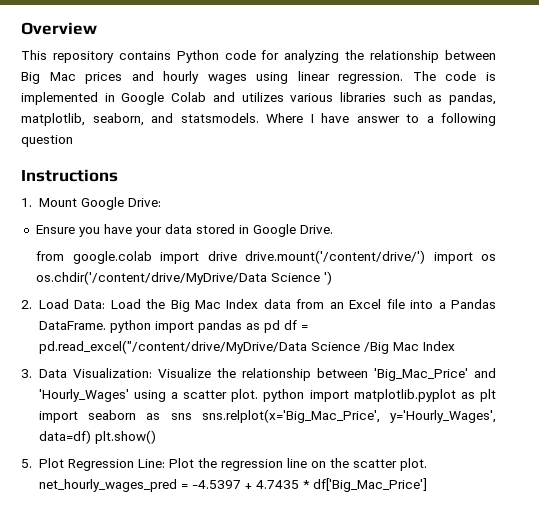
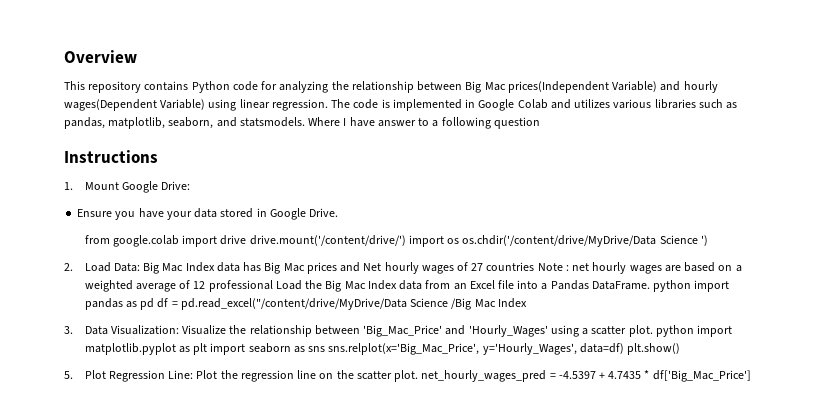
- This repository contains Python code for analyzing the relationship between Big Mac prices and hourly wages using linear regression.
+ This repository contains Python code for analyzing the relationship between Big Mac prices(Independent Variable) and hourly wages(Dependent Variable) using linear regression.
- 2. Load Data: Load the Big Mac Index data from an Excel file into a Pandas DataFrame. python import pandas as pd df = pd.read_excel("/content/drive/MyDrive/Data Science /Big Mac Index
+ 2. Load Data: Big Mac Index data has Big Mac prices and Net hourly wages of 27 countries Note : net hourly wages are based on a weighted average of 12 professional Load the Big Mac Index data from an Excel file into a Pandas DataFrame. python import pandas as pd df = pd.read_excel("/content/drive/MyDrive/Data Science /Big Mac Index

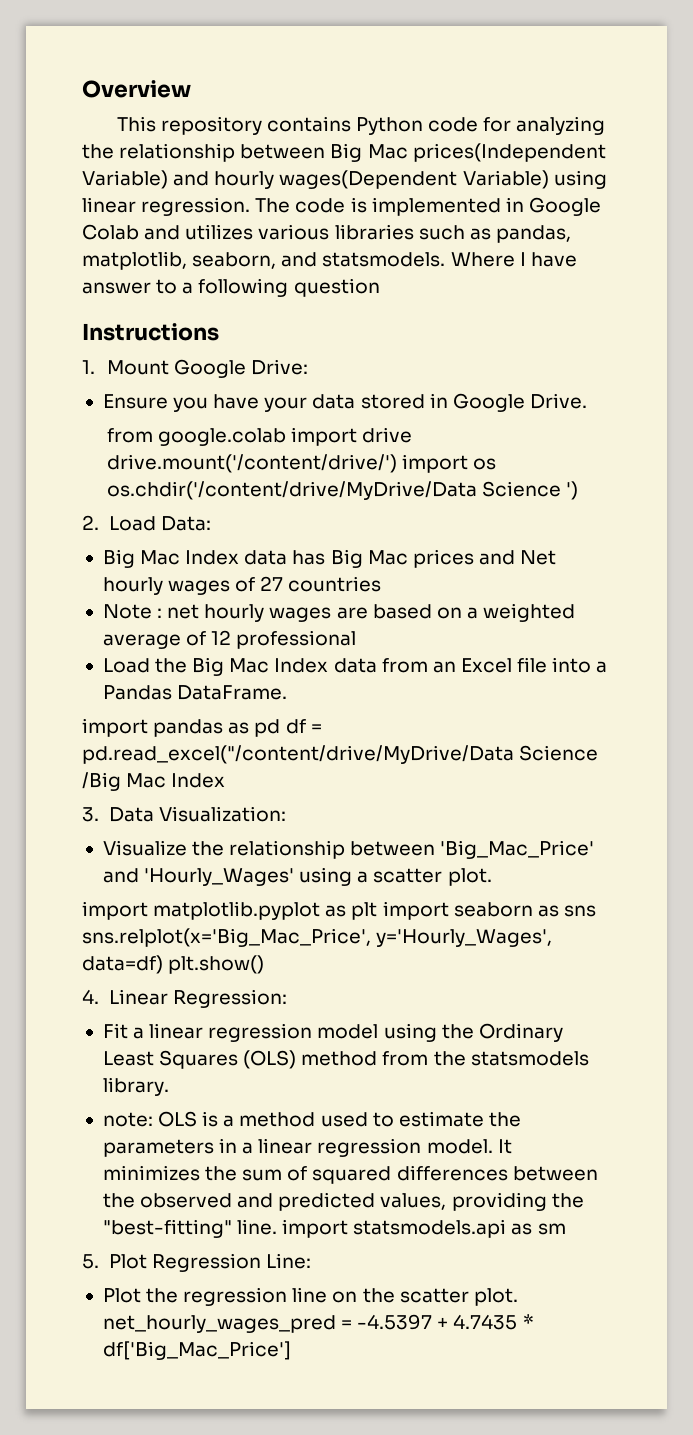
- 2. Load Data: Big Mac Index data has Big Mac prices and Net hourly wages of 27 countries Note : net hourly wages are based on a weighted average of 12 professional Load the Big Mac Index data from an Excel file into a Pandas DataFrame. python import pandas as pd df = pd.read_excel("/content/drive/MyDrive/Data Science /Big Mac Index
+ 2. Load Data:
+ Big Mac Index data has Big Mac prices and Net hourly wages of 27 countries
+ Note : net hourly wages are based on a weighted average of 12 professional
+ Load the Big Mac Index data from an Excel file into a Pandas DataFrame.
+ import pandas as pd df = pd.read_excel("/content/drive/MyDrive/Data Science /Big Mac Index
- 3. Data Visualization: Visualize the relationship between 'Big_Mac_Price' and 'Hourly_Wages' using a scatter plot. python import matplotlib.pyplot as plt import seaborn as sns sns.relplot(x='Big_Mac_Price', y='Hourly_Wages', data=df) plt.show()
+ 3. Data Visualization:
+ Visualize the relationship between 'Big_Mac_Price' and 'Hourly_Wages' using a scatter plot.
+ import matplotlib.pyplot as plt import seaborn as sns sns.relplot(x='Big_Mac_Price', y='Hourly_Wages', data=df) plt.show()
+ 4. Linear Regression:
+ Fit a linear regression model using the Ordinary Least Squares (OLS) method from the statsmodels library.
+ note: OLS is a method used to estimate the parameters in a linear regression model. It minimizes the sum of squared differences between the observed and predicted values, providing the "best-fitting" line. import statsmodels.api as sm
- 5. Plot Regression Line: Plot the regression line on the scatter plot. net_hourly_wages_pred = -4.5397 + 4.7435 * df['Big_Mac_Price']
+ 5. Plot Regression Line:
+ Plot the regression line on the scatter plot. net_hourly_wages_pred = -4.5397 + 4.7435 * df['Big_Mac_Price']

